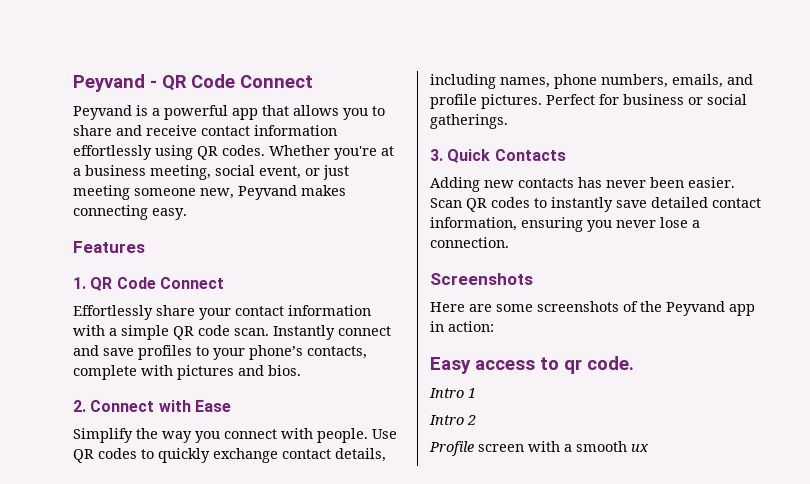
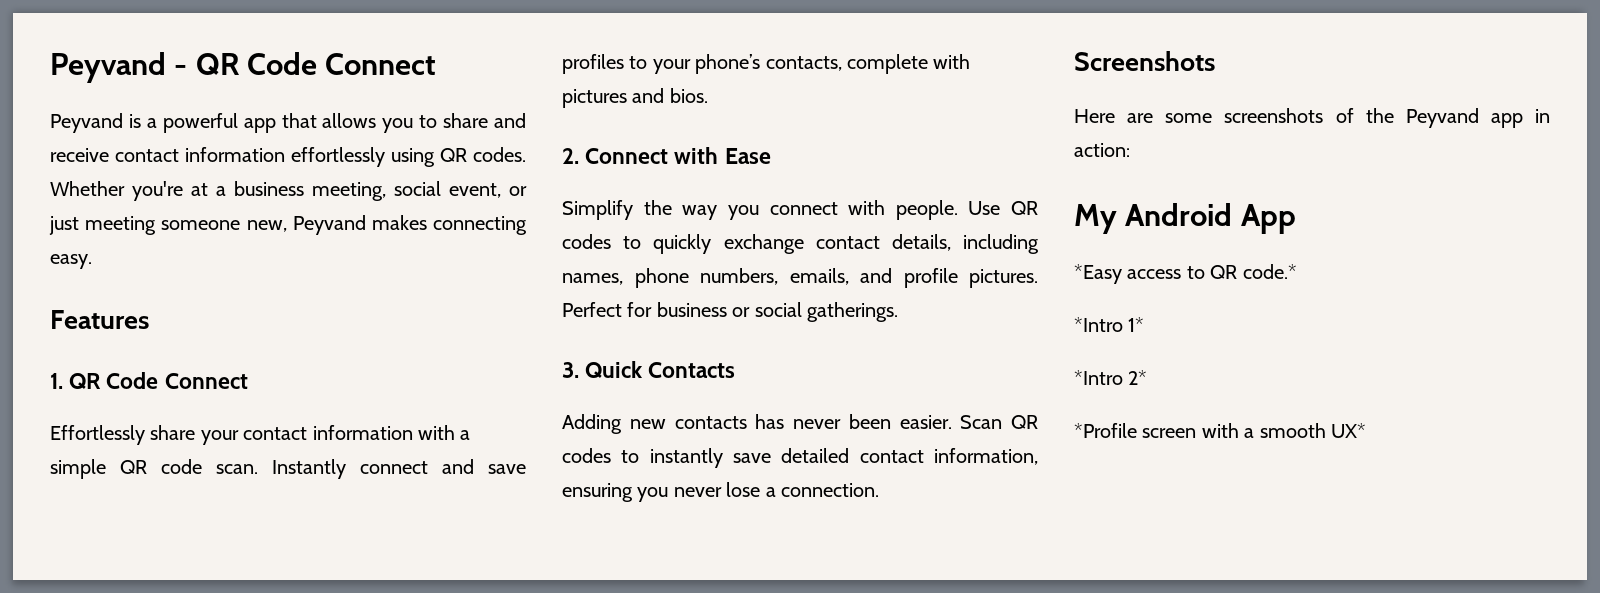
- Easy access to qr code.
- Intro 1
- Intro 2
- Profile screen with a smooth ux
+ My Android App
+ *Easy access to QR code.*
+ *Intro 1*
+ *Intro 2*
+ *Profile screen with a smooth UX*

